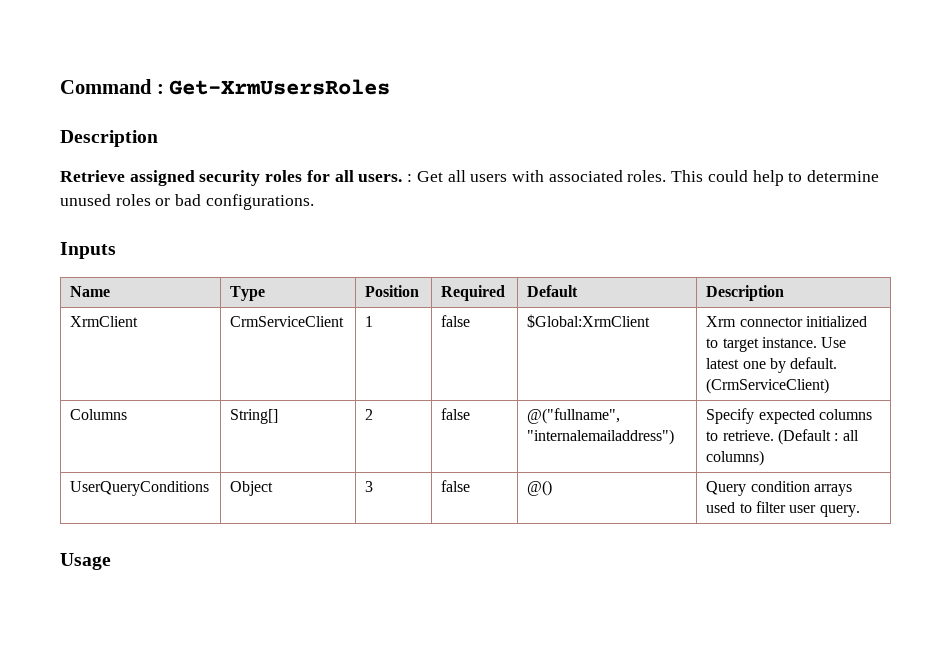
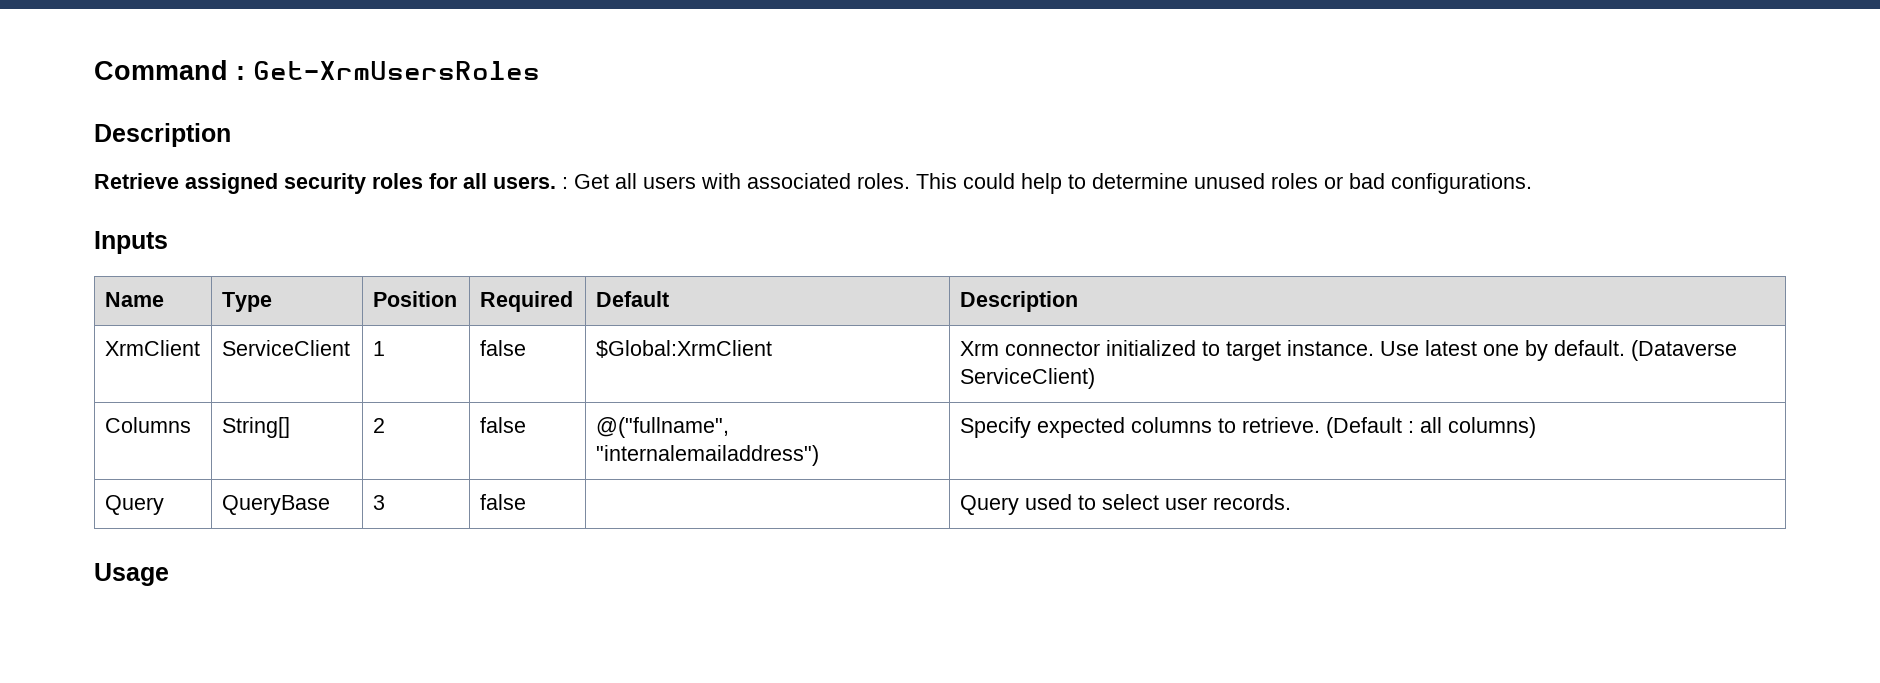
- XrmClient | CrmServiceClient | 1 | false | $Global:XrmClient | Xrm connector initialized to target instance. Use latest one by default. (CrmServiceClient)
+ XrmClient | ServiceClient | 1 | false | $Global:XrmClient | Xrm connector initialized to target instance. Use latest one by default. (Dataverse ServiceClient)
- UserQueryConditions | Object | 3 | false | @() | Query condition arrays used to filter user query.
+ Query | QueryBase | 3 | false | | Query used to select user records.

